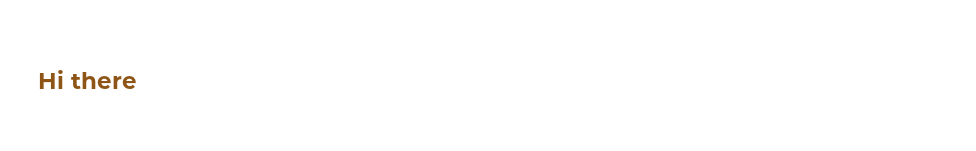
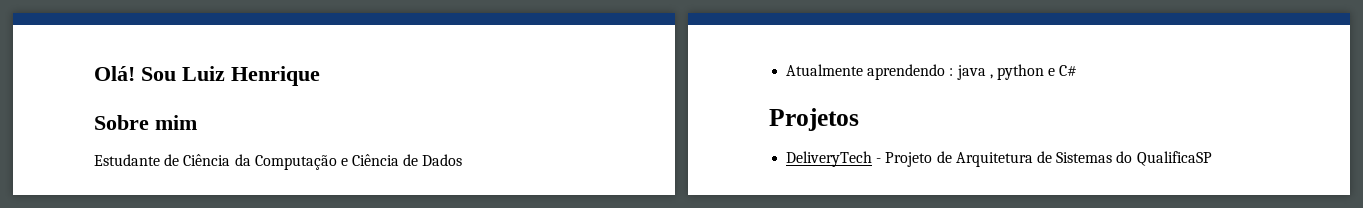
- Hi there
+ Olá! Sou Luiz Henrique
+ Sobre mim
+ Estudante de Ciência da Computação e Ciência de Dados
+ Atualmente aprendendo : java , python e C#
+ Projetos
+ DeliveryTech - Projeto de Arquitetura de Sistemas do QualificaSP

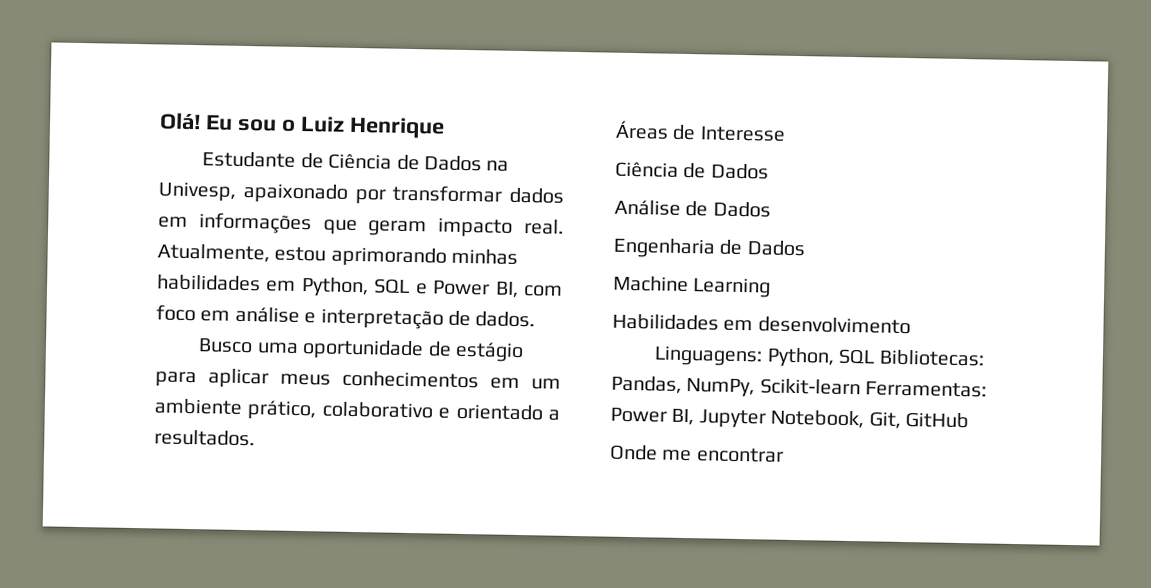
- Sou Luiz Henrique
+ Eu sou o Luiz Henrique
- Sobre mim
- Estudante de Ciência da Computação e Ciência de Dados
- Atualmente aprendendo : java , python e C#
- Projetos
- DeliveryTech - Projeto de Arquitetura de Sistemas do QualificaSP
+ Estudante de Ciência de Dados na Univesp, apaixonado por transformar dados em informações que geram impacto real. Atualmente, estou aprimorando minhas habilidades em Python, SQL e Power BI, com foco em análise e interpretação de dados.
+ Busco uma oportunidade de estágio para aplicar meus conhecimentos em um ambiente prático, colaborativo e orientado a resultados.
+ Áreas de Interesse
+ Ciência de Dados
+ Análise de Dados
+ Engenharia de Dados
+ Machine Learning
+ Habilidades em desenvolvimento
+ Linguagens: Python, SQL Bibliotecas: Pandas, NumPy, Scikit-learn Ferramentas: Power BI, Jupyter Notebook, Git, GitHub
+ Onde me encontrar

